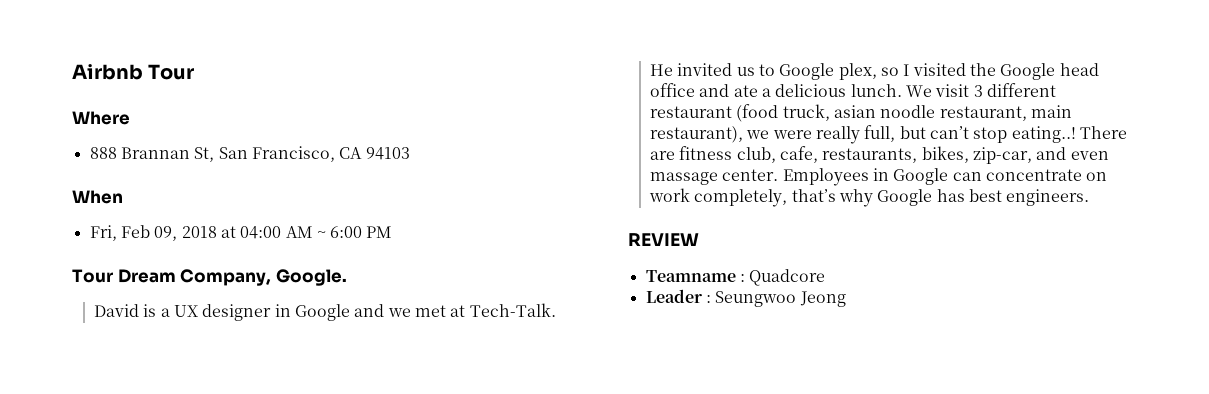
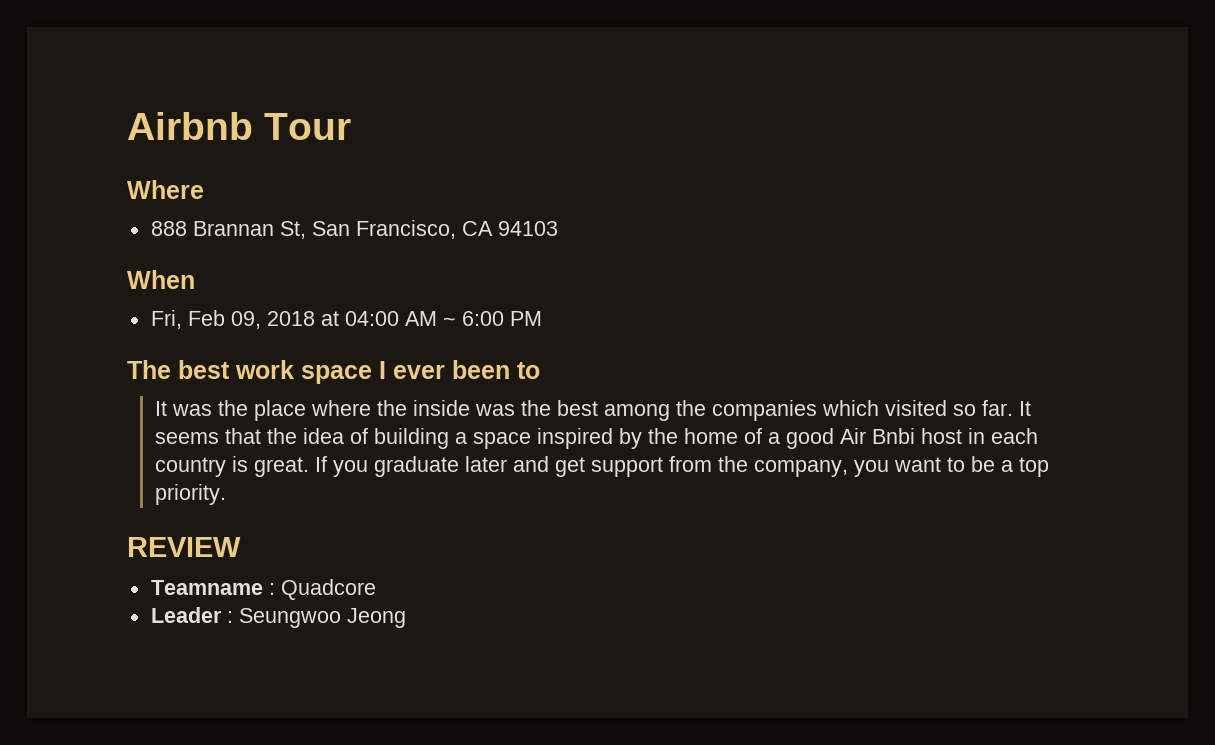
- Tour Dream Company, Google.
- David is a UX designer in Google and we met at Tech-Talk. He invited us to Google plex, so I visited the Google head office and ate a delicious lunch. We visit 3 different restaurant (food truck, asian noodle restaurant, main restaurant), we were really full, but can’t stop eating..! There are fitness club, cafe, restaurants, bikes, zip-car, and even massage center. Employees in Google can concentrate on work completely, that’s why Google has best engineers.
+ The best work space I ever been to
+ It was the place where the inside was the best among the companies which visited so far. It seems that the idea of building a space inspired by the home of a good Air Bnbi host in each country is great. If you graduate later and get support from the company, you want to be a top priority.

